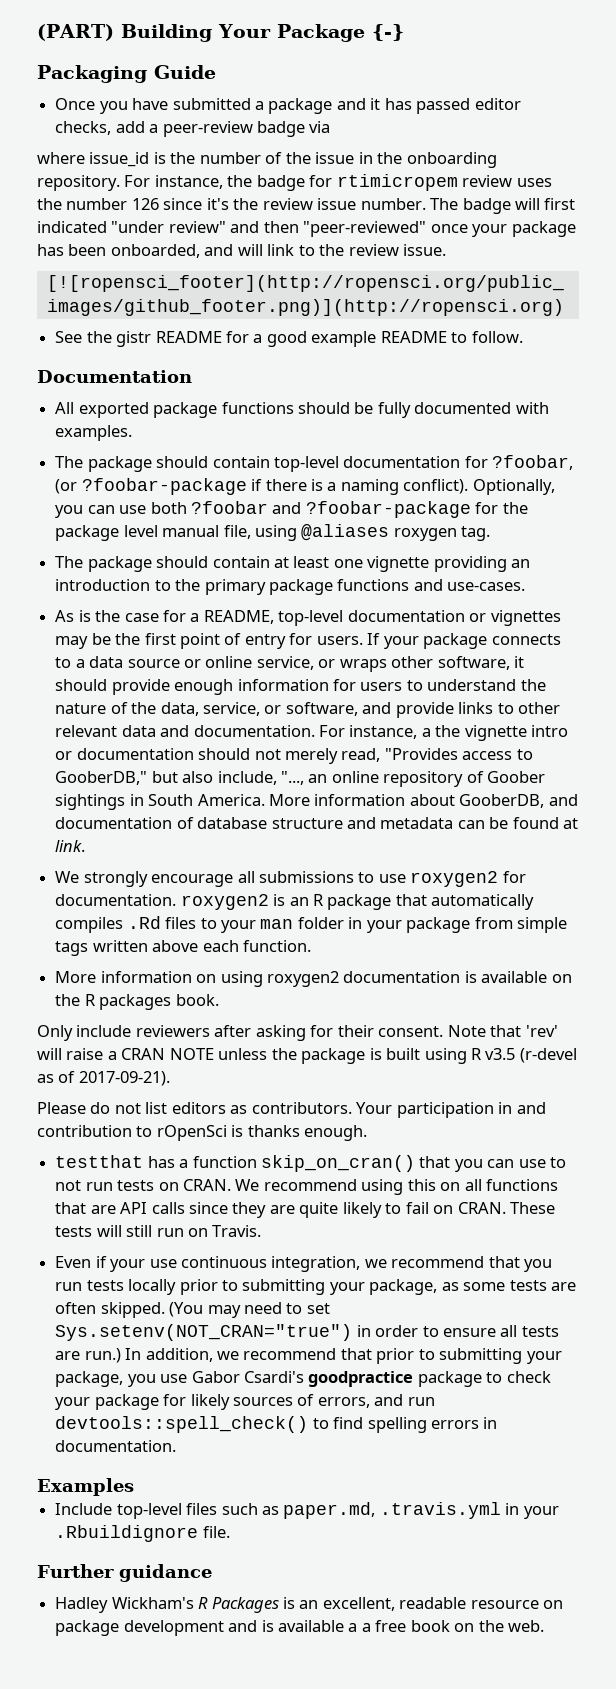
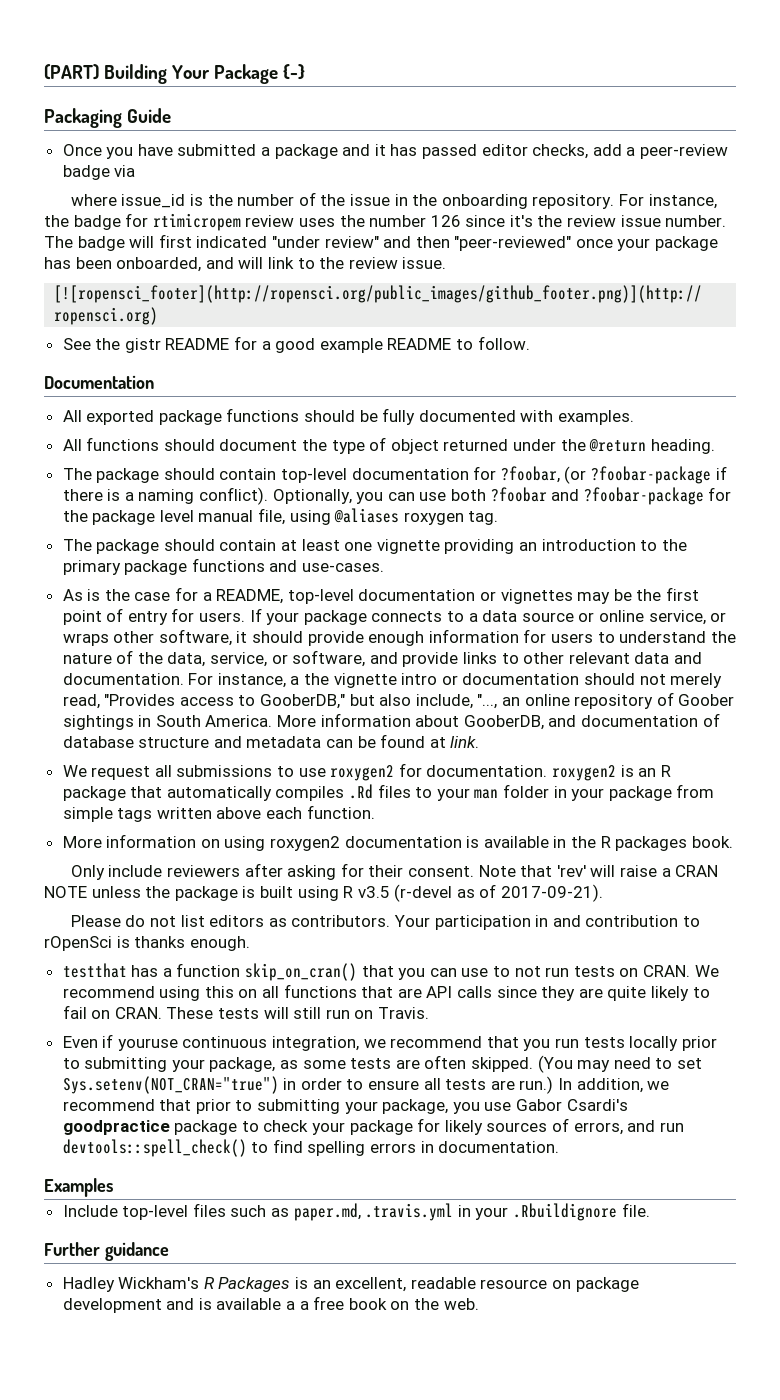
+ All functions should document the type of object returned under the @return heading.
- We strongly encourage all submissions to use roxygen2 for documentation. roxygen2 is an R package that automatically compiles .Rd files to your man folder in your package from simple tags written above each function.
+ We request all submissions to use roxygen2 for documentation. roxygen2 is an R package that automatically compiles .Rd files to your man folder in your package from simple tags written above each function.
- More information on using roxygen2 documentation is available on the R packages book.
+ More information on using roxygen2 documentation is available in the R packages book.
- Even if your use continuous integration, we recommend that you run tests locally prior to submitting your package, as some tests are often skipped.
+ Even if youruse continuous integration, we recommend that you run tests locally prior to submitting your package, as some tests are often skipped.

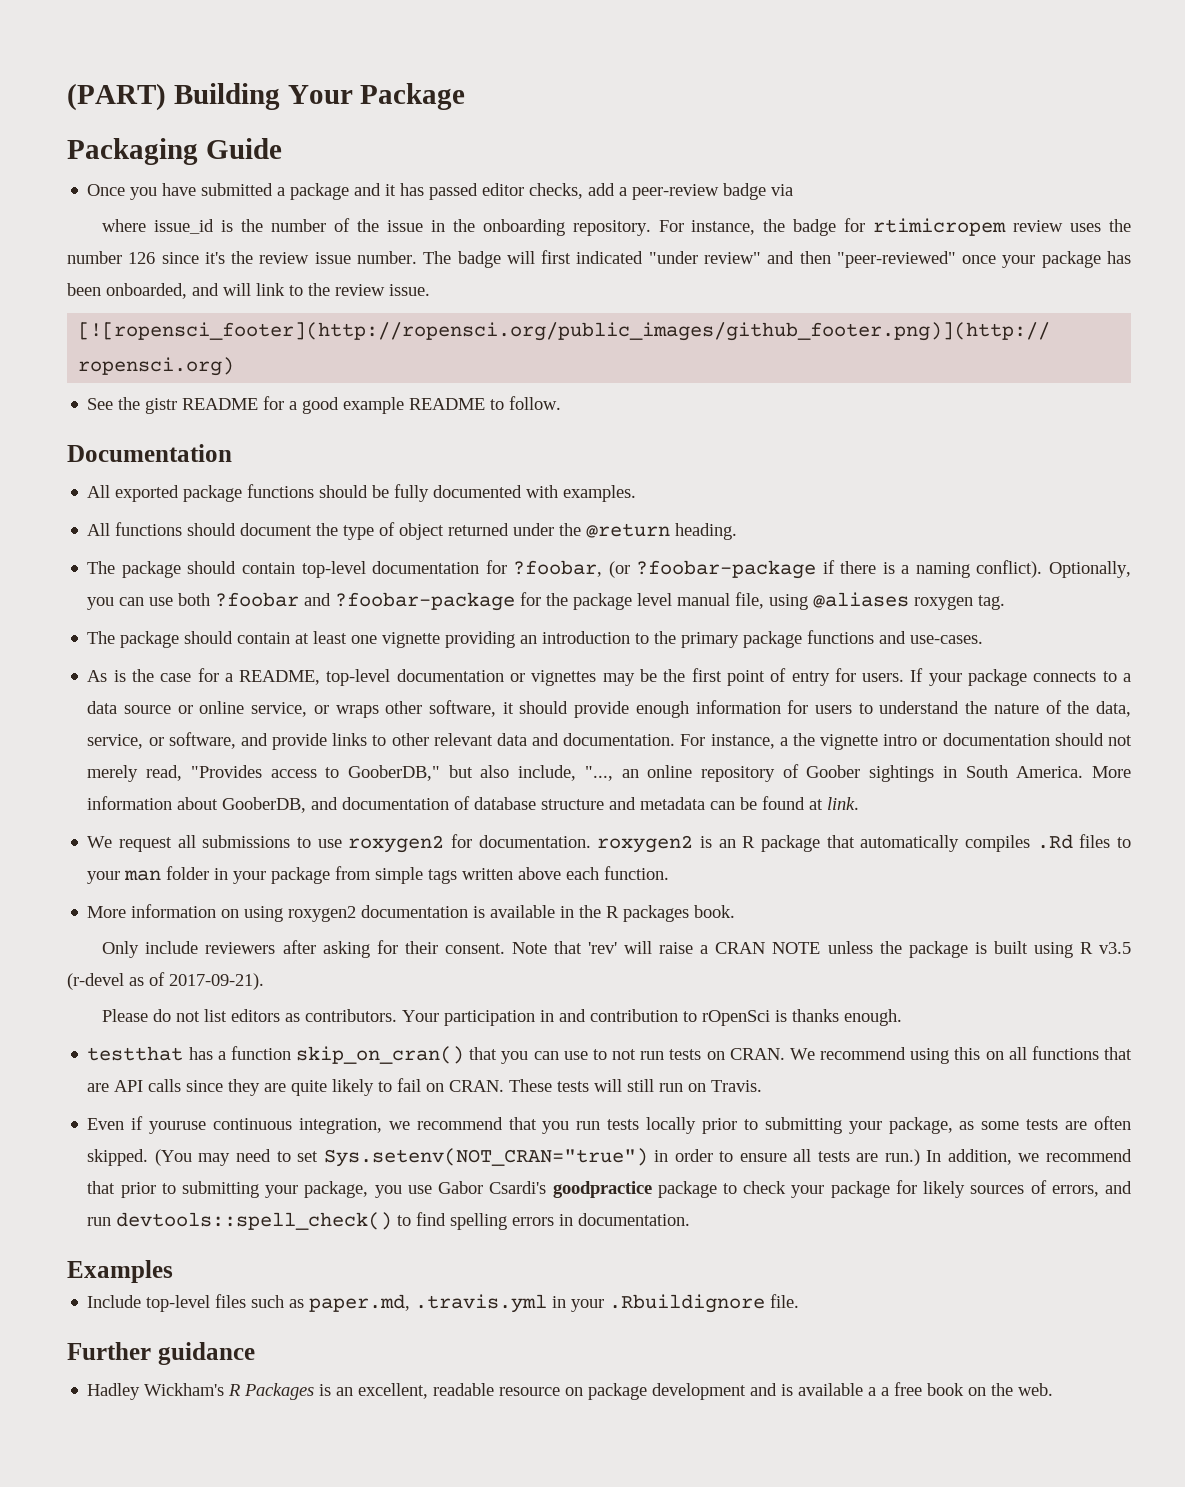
- (PART) Building Your Package {-}
+ (PART) Building Your Package

